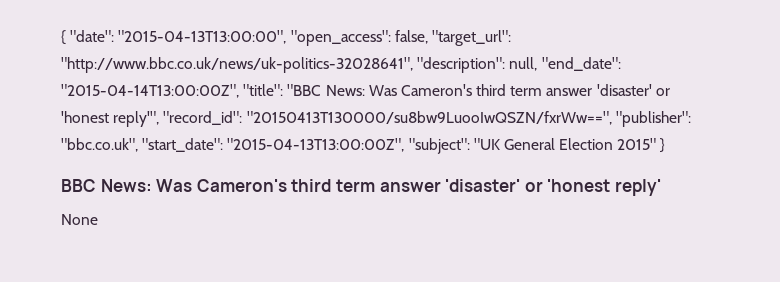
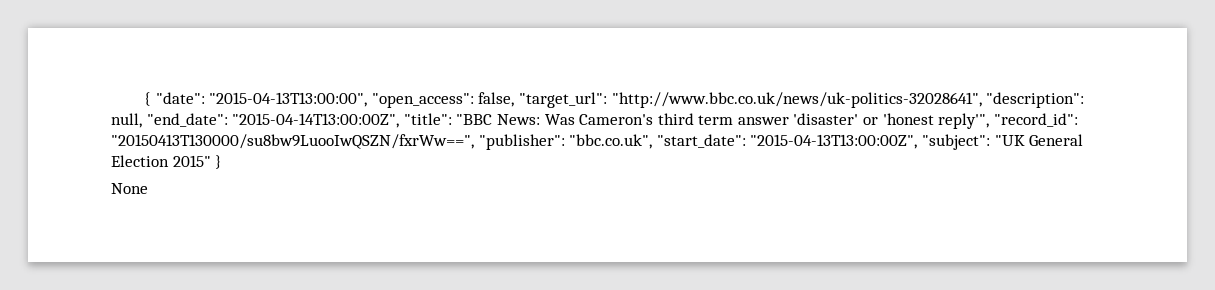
- BBC News: Was Cameron's third term answer 'disaster' or 'honest reply'

